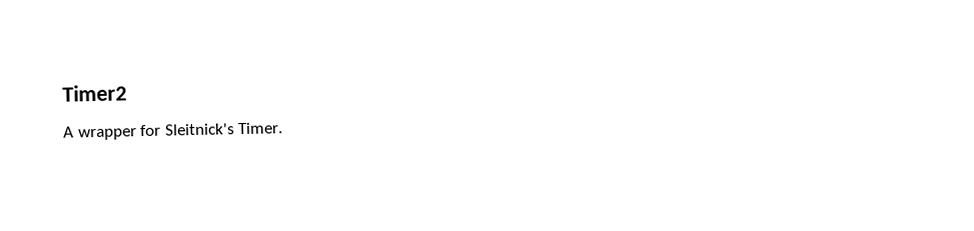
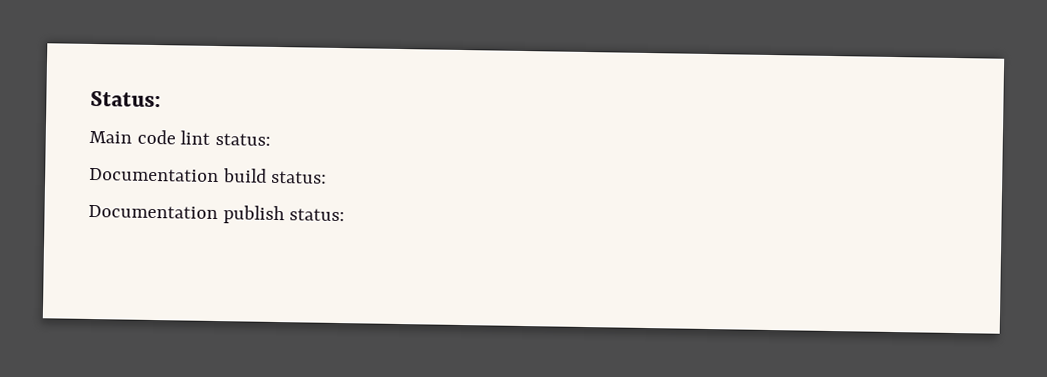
- Timer2
- A wrapper for Sleitnick's Timer.
+ Status:
+ Main code lint status:
+ Documentation build status:
+ Documentation publish status:

